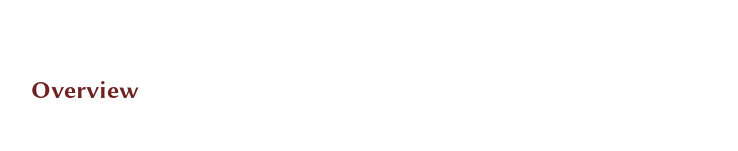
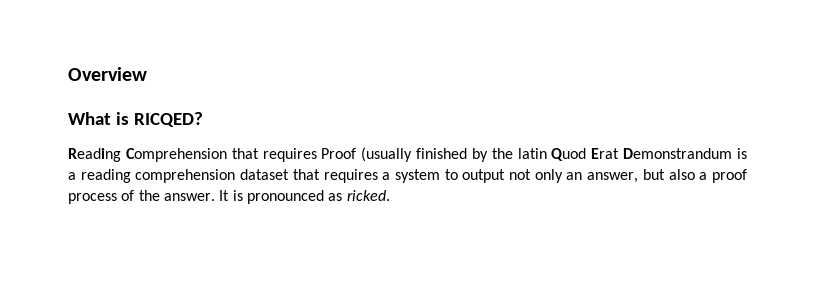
+ What is RICQED?
+ Reading Comprehension that requires Proof (usually finished by the latin Quod Erat Demonstrandum is a reading comprehension dataset that requires a system to output not only an answer, but also a proof process of the answer. It is pronounced as ricked.

